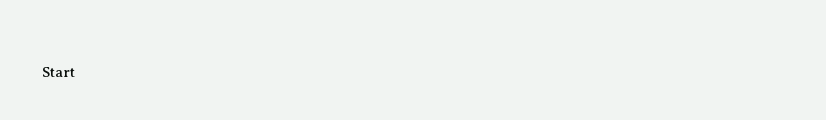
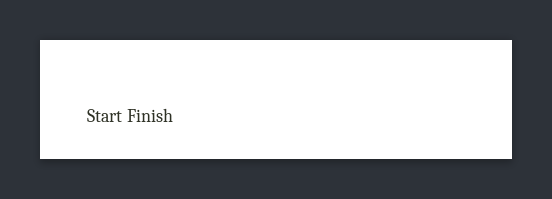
- Start
+ Start Finish

